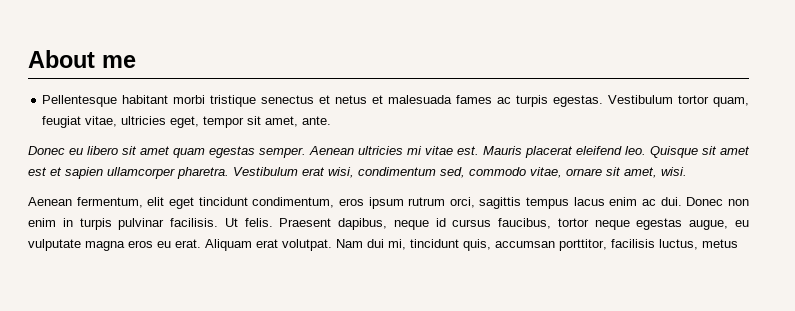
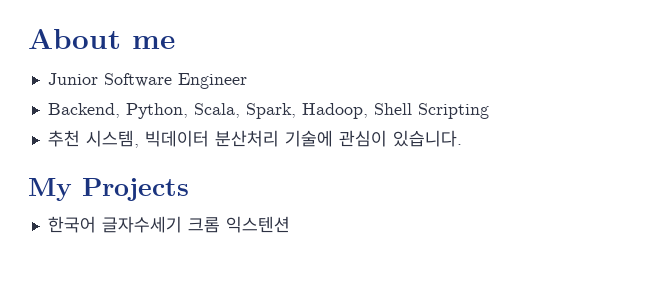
- Pellentesque habitant morbi tristique senectus et netus et malesuada fames ac turpis egestas. Vestibulum tortor quam, feugiat vitae, ultricies eget, tempor sit amet, ante.
- Donec eu libero sit amet quam egestas semper. Aenean ultricies mi vitae est. Mauris placerat eleifend leo. Quisque sit amet est et sapien ullamcorper pharetra. Vestibulum erat wisi, condimentum sed, commodo vitae, ornare sit amet, wisi.
- Aenean fermentum, elit eget tincidunt condimentum, eros ipsum rutrum orci, sagittis tempus lacus enim ac dui. Donec non enim in turpis pulvinar facilisis. Ut felis. Praesent dapibus, neque id cursus faucibus, tortor neque egestas augue, eu vulputate magna eros eu erat. Aliquam erat volutpat. Nam dui mi, tincidunt quis, accumsan porttitor, facilisis luctus, metus
+ Junior Software Engineer
+ Backend, Python, Scala, Spark, Hadoop, Shell Scripting
+ 추천 시스템, 빅데이터 분산처리 기술에 관심이 있습니다.
+ My Projects
+ 한국어 글자수세기 크롬 익스텐션

